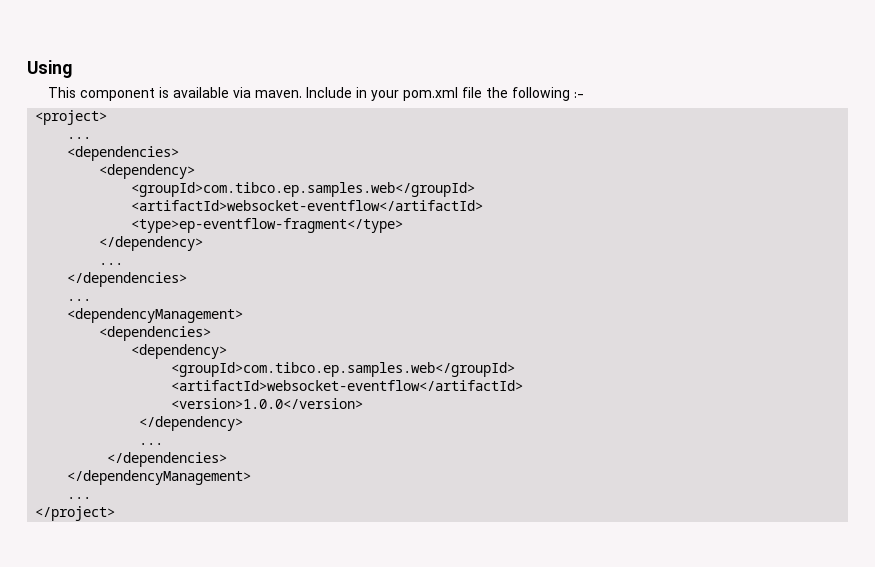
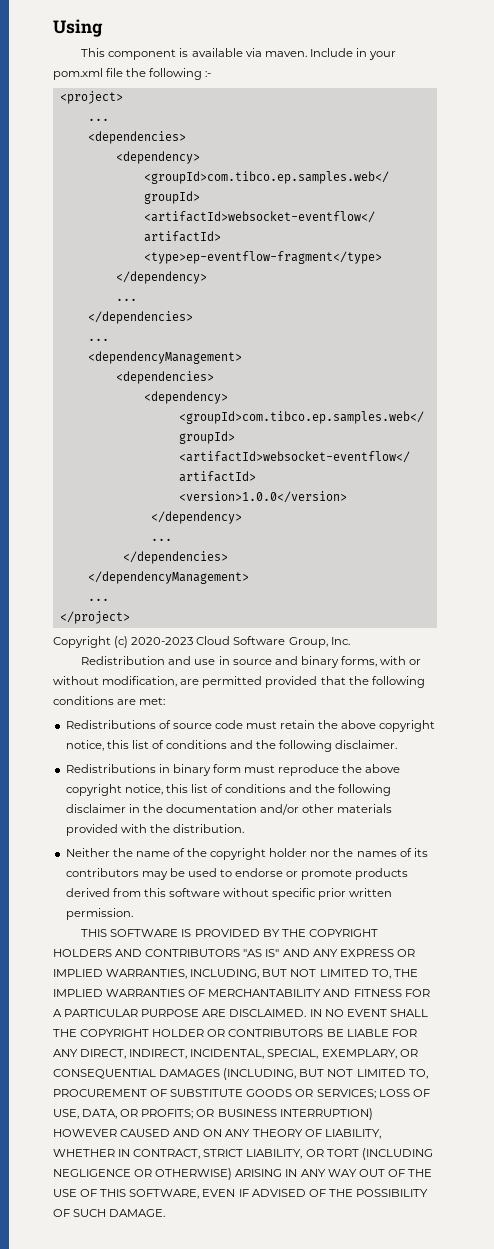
+ Copyright (c) 2020-2023 Cloud Software Group, Inc.
+ Redistribution and use in source and binary forms, with or without modification, are permitted provided that the following conditions are met:
+ Redistributions of source code must retain the above copyright notice, this list of conditions and the following disclaimer.
+ Redistributions in binary form must reproduce the above copyright notice, this list of conditions and the following disclaimer in the documentation and/or other materials provided with the distribution.
+ Neither the name of the copyright holder nor the names of its contributors may be used to endorse or promote products derived from this software without specific prior written permission.
+ THIS SOFTWARE IS PROVIDED BY THE COPYRIGHT HOLDERS AND CONTRIBUTORS "AS IS" AND ANY EXPRESS OR IMPLIED WARRANTIES, INCLUDING, BUT NOT LIMITED TO, THE IMPLIED WARRANTIES OF MERCHANTABILITY AND FITNESS FOR A PARTICULAR PURPOSE ARE DISCLAIMED. IN NO EVENT SHALL THE COPYRIGHT HOLDER OR CONTRIBUTORS BE LIABLE FOR ANY DIRECT, INDIRECT, INCIDENTAL, SPECIAL, EXEMPLARY, OR CONSEQUENTIAL DAMAGES (INCLUDING, BUT NOT LIMITED TO, PROCUREMENT OF SUBSTITUTE GOODS OR SERVICES; LOSS OF USE, DATA, OR PROFITS; OR BUSINESS INTERRUPTION) HOWEVER CAUSED AND ON ANY THEORY OF LIABILITY, WHETHER IN CONTRACT, STRICT LIABILITY, OR TORT (INCLUDING NEGLIGENCE OR OTHERWISE) ARISING IN ANY WAY OUT OF THE USE OF THIS SOFTWARE, EVEN IF ADVISED OF THE POSSIBILITY OF SUCH DAMAGE.

